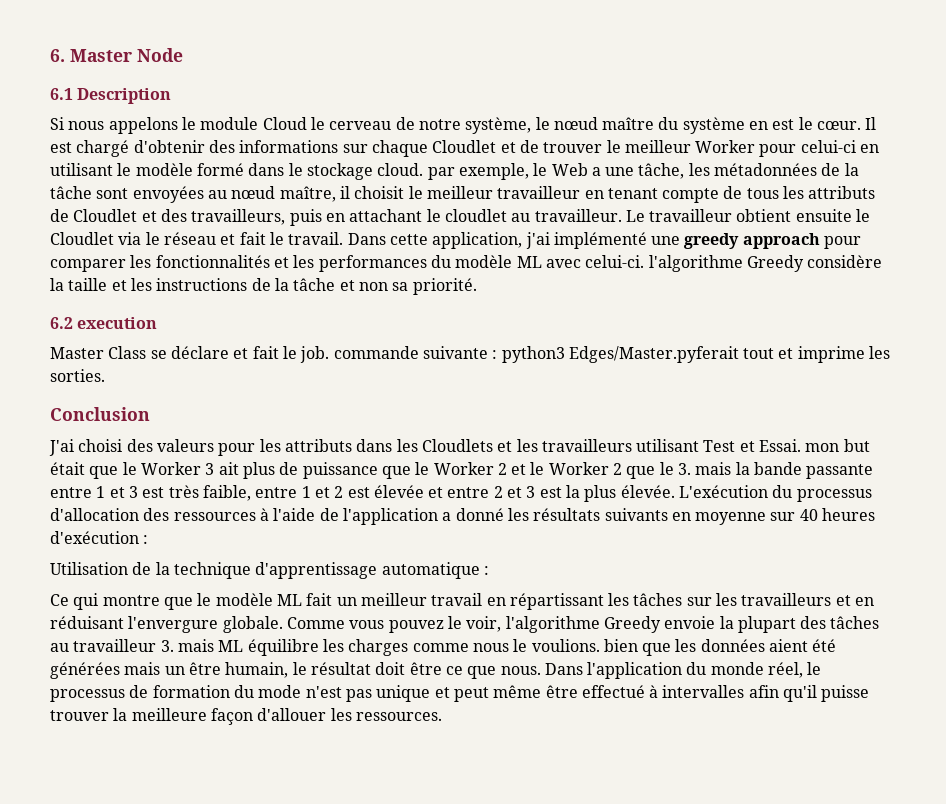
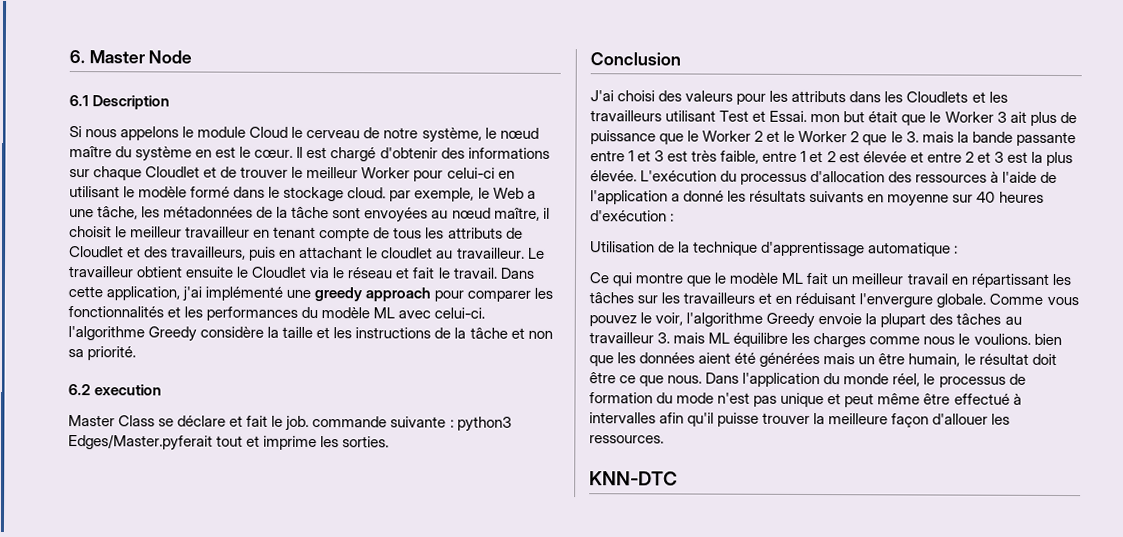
+ KNN-DTC

